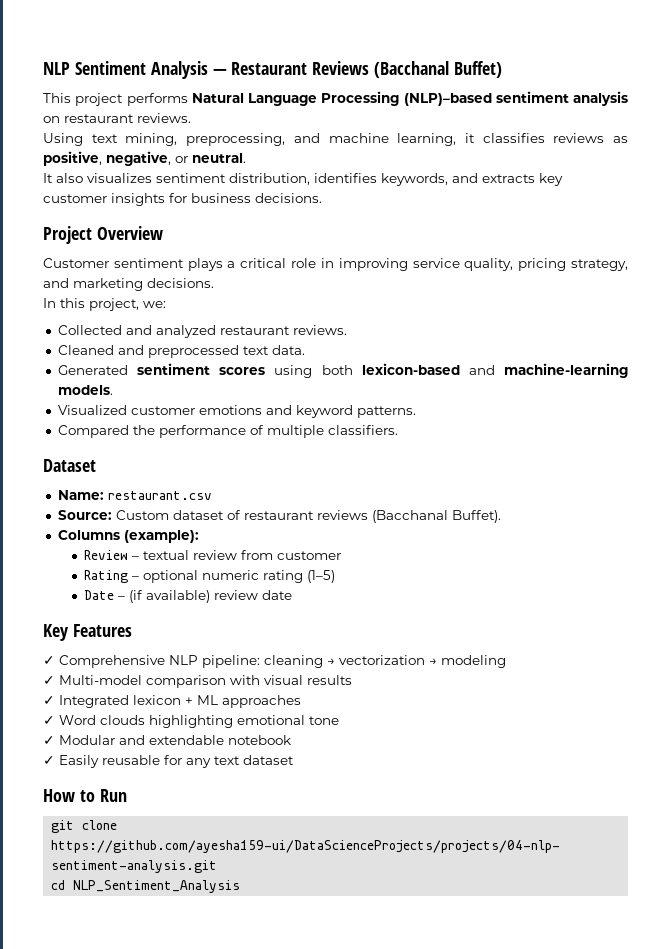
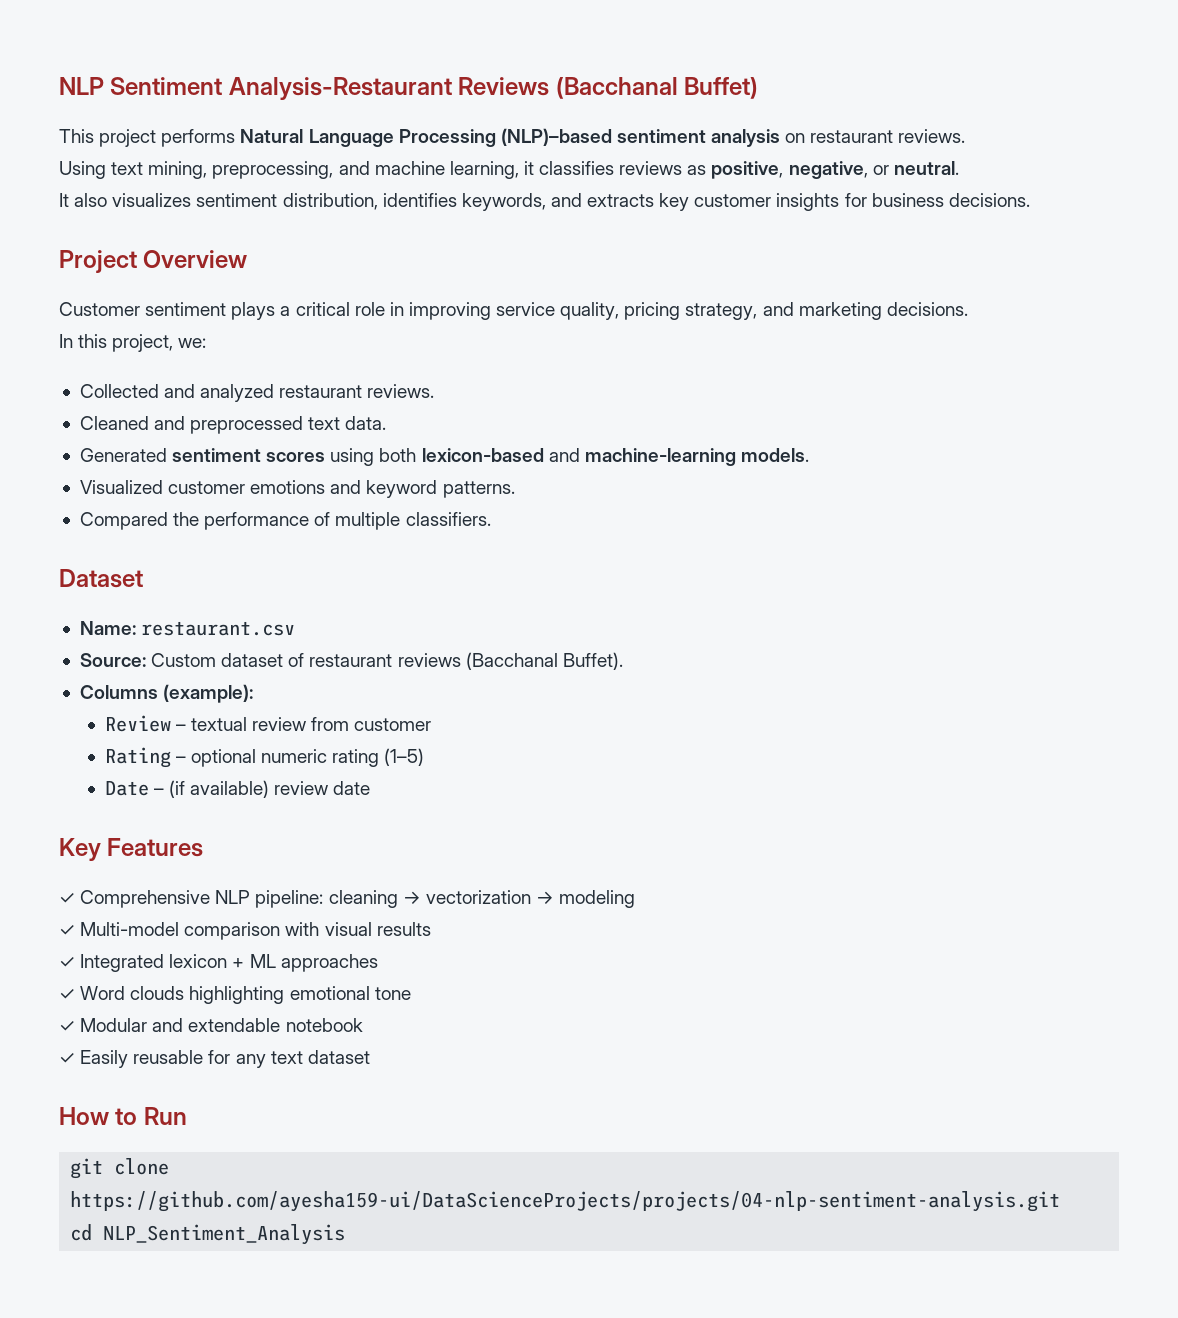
- NLP Sentiment Analysis — Restaurant Reviews (Bacchanal Buffet)
+ NLP Sentiment Analysis-Restaurant Reviews (Bacchanal Buffet)

